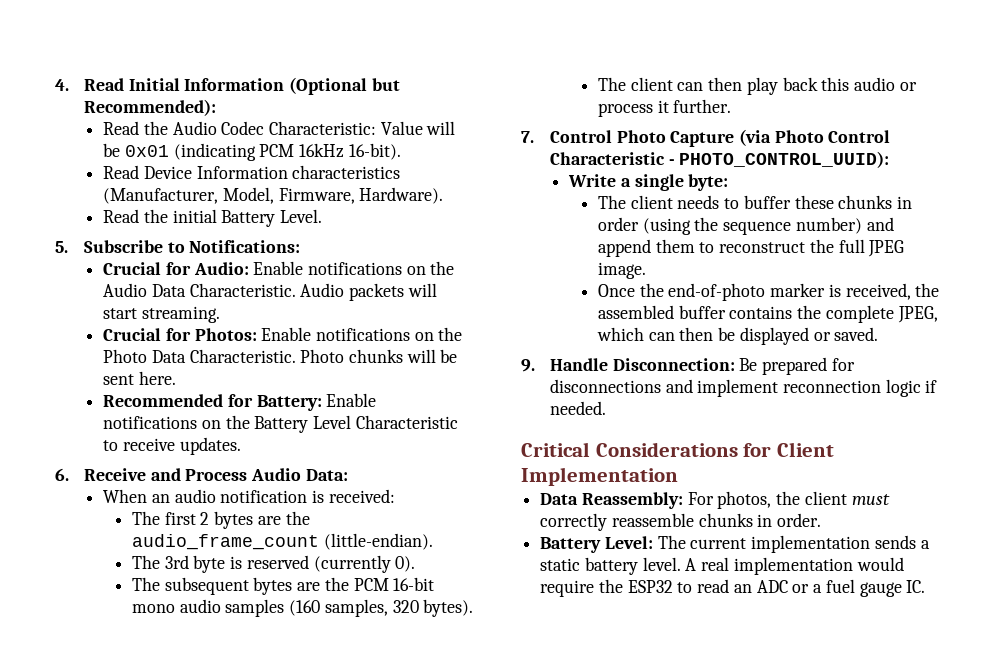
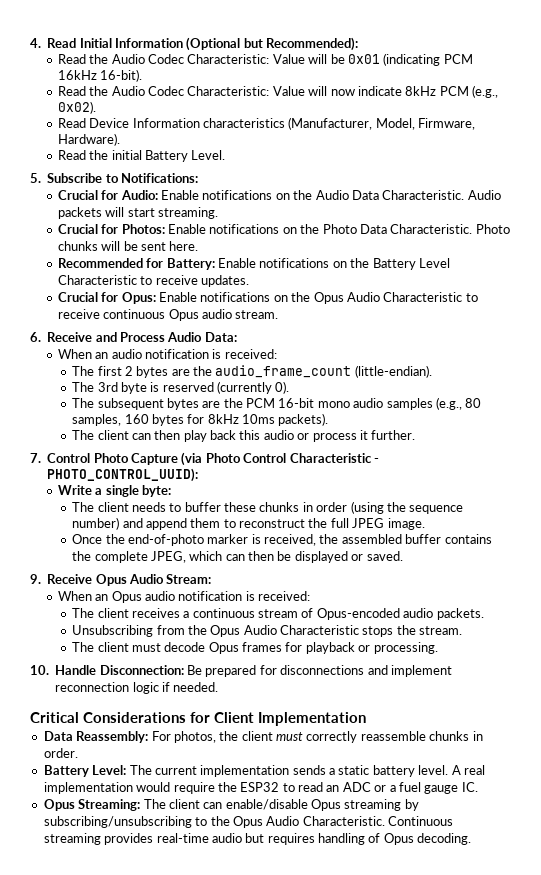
+ Read the Audio Codec Characteristic: Value will now indicate 8kHz PCM (e.g., 0x02).
+ Crucial for Opus: Enable notifications on the Opus Audio Characteristic to receive continuous Opus audio stream.
- The subsequent bytes are the PCM 16-bit mono audio samples (160 samples, 320 bytes).
+ The subsequent bytes are the PCM 16-bit mono audio samples (e.g., 80 samples, 160 bytes for 8kHz 10ms packets).
- 9. Handle Disconnection: Be prepared for disconnections and implement reconnection logic if needed.
+ 9. Receive Opus Audio Stream:
+ When an Opus audio notification is received:
+ The client receives a continuous stream of Opus-encoded audio packets.
+ Unsubscribing from the Opus Audio Characteristic stops the stream.
+ The client must decode Opus frames for playback or processing.
+ 10. Handle Disconnection: Be prepared for disconnections and implement reconnection logic if needed.
+ Opus Streaming: The client can enable/disable Opus streaming by subscribing/unsubscribing to the Opus Audio Characteristic. Continuous streaming provides real-time audio but requires handling of Opus decoding.

